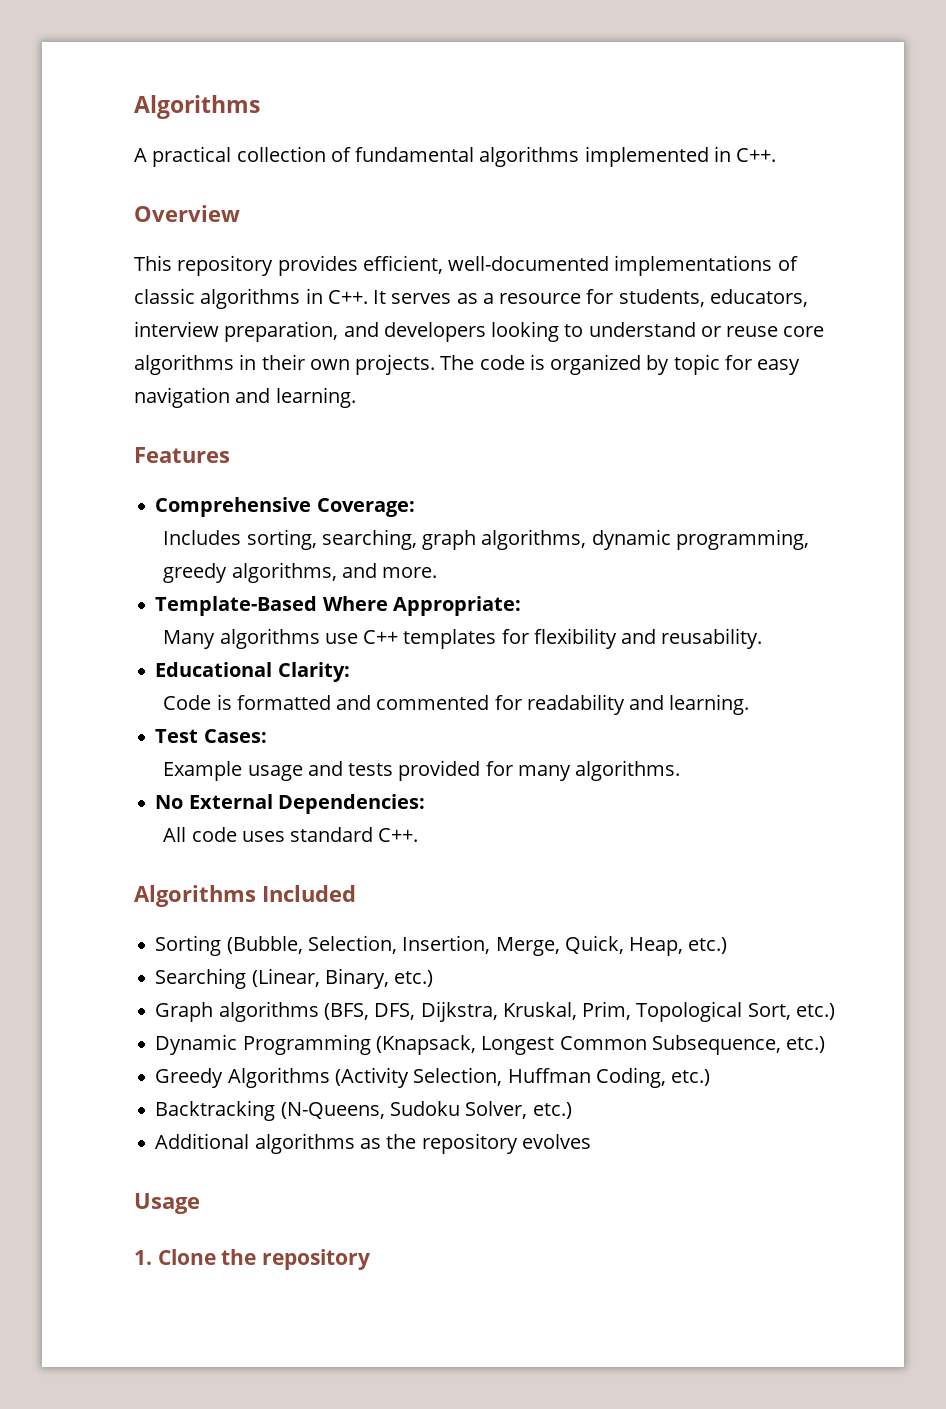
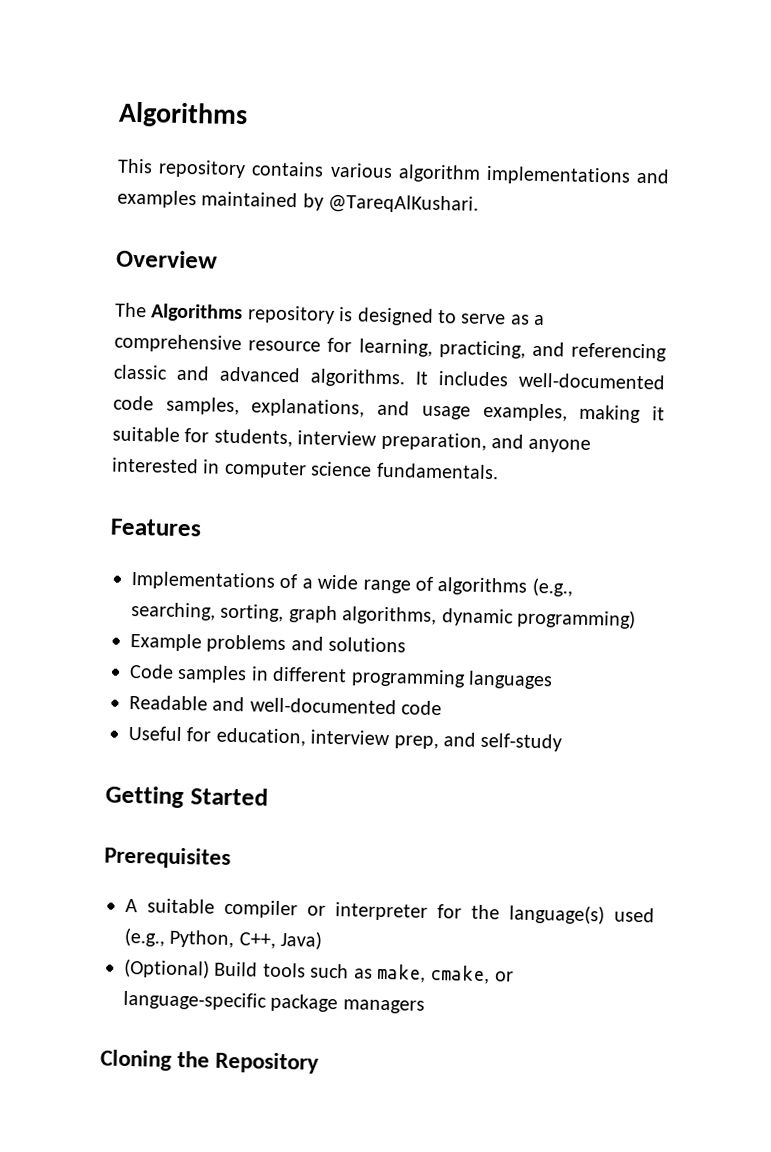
- A practical collection of fundamental algorithms implemented in C++.
+ This repository contains various algorithm implementations and examples maintained by @TareqAlKushari.
  Overview
- This repository provides efficient, well-documented implementations of classic algorithms in C++. It serves as a resource for students, educators, interview preparation, and developers looking to understand or reuse core algorithms in their own projects. The code is organized by topic for easy navigation and learning.
+ The Algorithms repository is designed to serve as a comprehensive resource for learning, practicing, and referencing classic and advanced algorithms. It includes well-documented code samples, explanations, and usage examples, making it suitable for students, interview preparation, and anyone interested in computer science fundamentals.
  Features
- Comprehensive Coverage:
- Includes sorting, searching, graph algorithms, dynamic programming, greedy algorithms, and more.
- Template-Based Where Appropriate:
- Many algorithms use C++ templates for flexibility and reusability.
- Educational Clarity:
- Code is formatted and commented for readability and learning.
- Test Cases:
- Example usage and tests provided for many algorithms.
- No External Dependencies:
- All code uses standard C++.
- Algorithms Included
- Sorting (Bubble, Selection, Insertion, Merge, Quick, Heap, etc.)
- Searching (Linear, Binary, etc.)
- Graph algorithms (BFS, DFS, Dijkstra, Kruskal, Prim, Topological Sort, etc.)
- Dynamic Programming (Knapsack, Longest Common Subsequence, etc.)
- Greedy Algorithms (Activity Selection, Huffman Coding, etc.)
- Backtracking (N-Queens, Sudoku Solver, etc.)
- Additional algorithms as the repository evolves
- Usage
- 1. Clone the repository
+ Implementations of a wide range of algorithms (e.g., searching, sorting, graph algorithms, dynamic programming)
+ Example problems and solutions
+ Code samples in different programming languages
+ Readable and well-documented code
+ Useful for education, interview prep, and self-study
+ Getting Started
+ Prerequisites
+ A suitable compiler or interpreter for the language(s) used (e.g., Python, C++, Java)
+ (Optional) Build tools such as make, cmake, or language-specific package managers
+ Cloning the Repository

